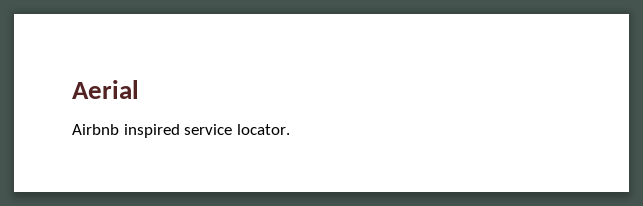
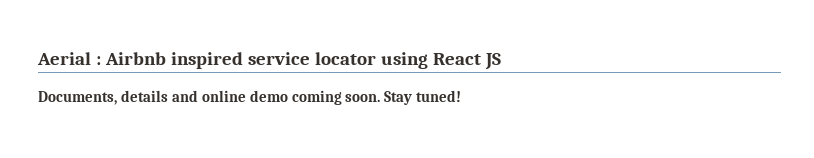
- Aerial
- Airbnb inspired service locator.
+ Aerial : Airbnb inspired service locator using React JS
+ Documents, details and online demo coming soon. Stay tuned!

